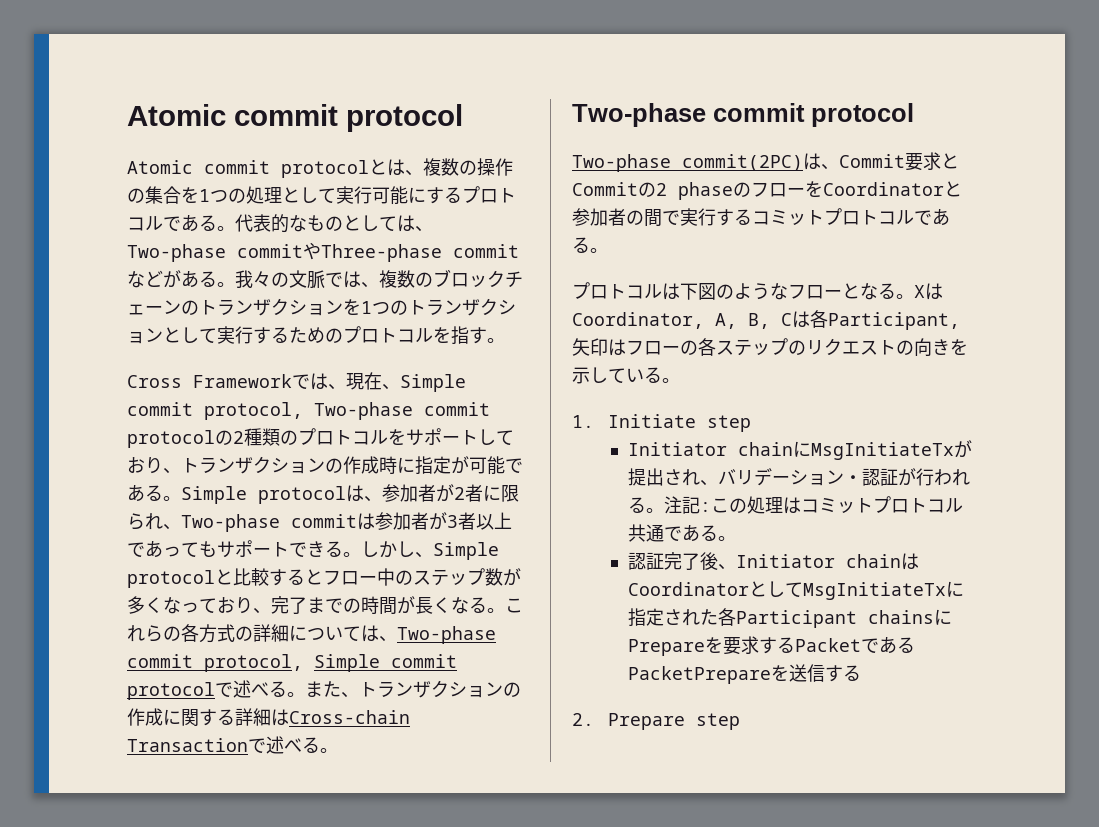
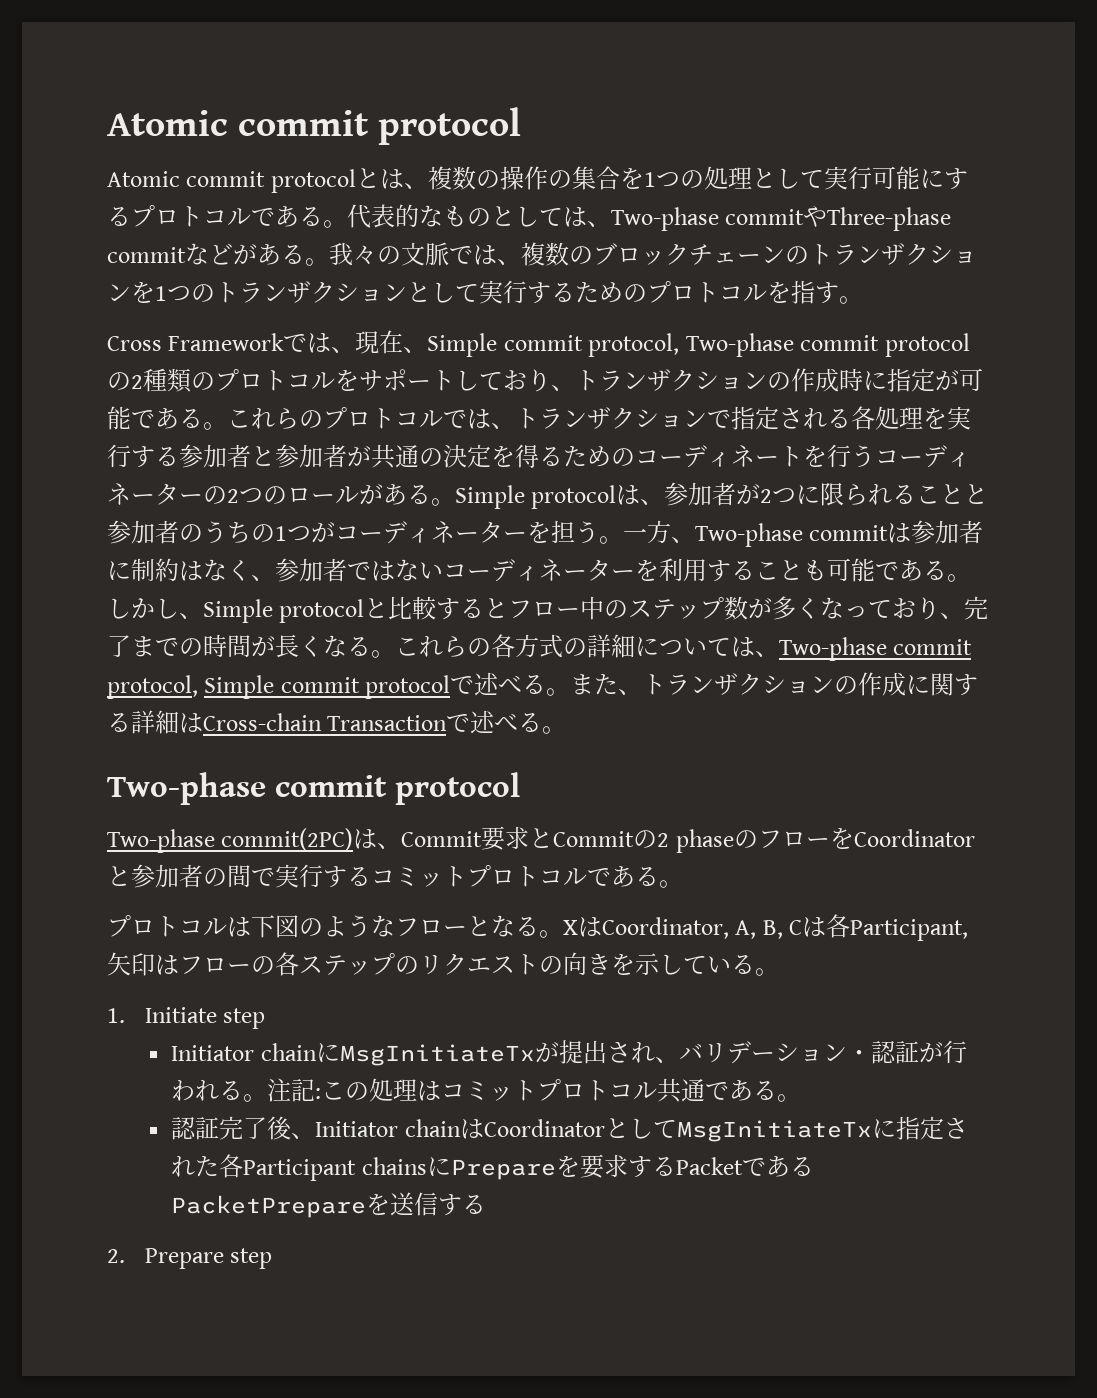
+ これらのプロトコルでは、トランザクションで指定される各処理を実行する参加者と参加者が共通の決定を得るためのコーディネートを行うコーディネーターの2つのロールがある。
- Simple protocolは、参加者が2者に限られ、Two-phase commitは参加者が3者以上であってもサポートできる。
+ Simple protocolは、参加者が2つに限られることと参加者のうちの1つがコーディネーターを担う。一方、Two-phase commitは参加者に制約はなく、参加者ではないコーディネーターを利用することも可能である。

